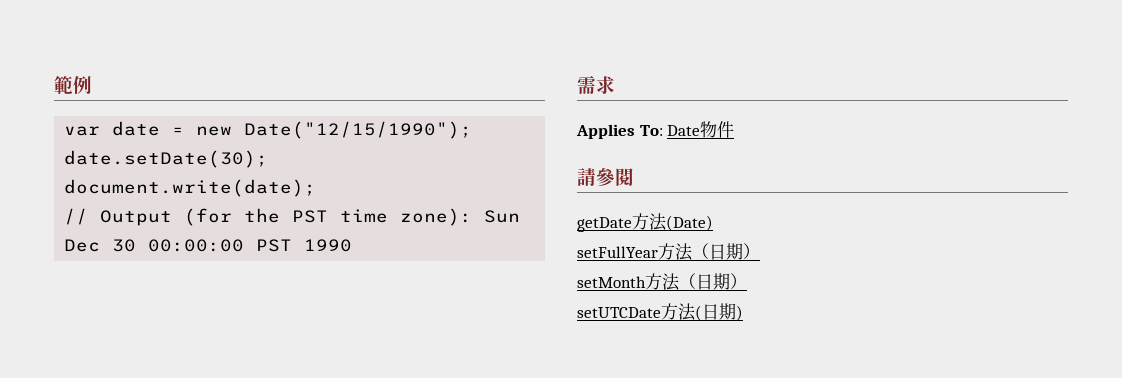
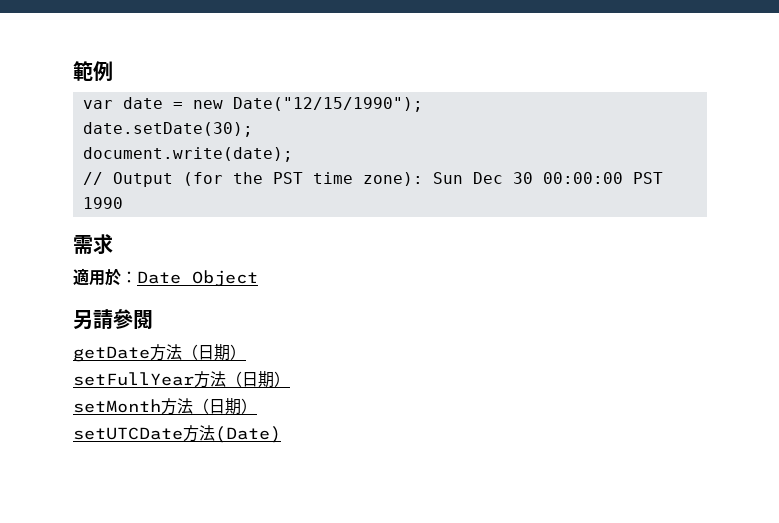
- Applies To: Date物件
- 請參閱
+ 適用於：Date Object
+ 另請參閱
- getDate方法(Date)
+ getDate方法（日期）
- setUTCDate方法(日期)
+ setUTCDate方法(Date)

